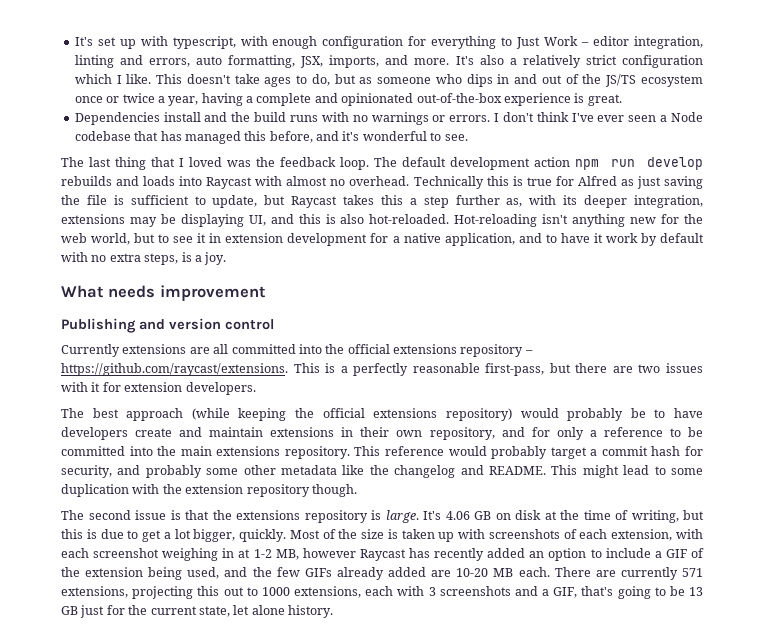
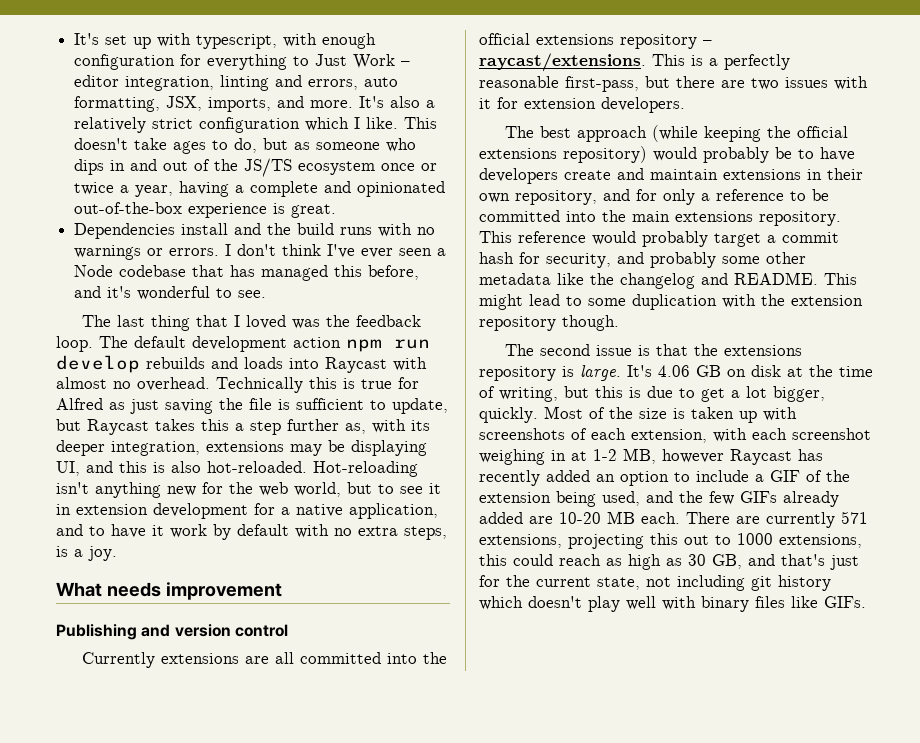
- Currently extensions are all committed into the official extensions repository – https://github.com/raycast/extensions. This is a perfectly reasonable first-pass, but there are two issues with it for extension developers.
+ Currently extensions are all committed into the official extensions repository – raycast/extensions. This is a perfectly reasonable first-pass, but there are two issues with it for extension developers.
- There are currently 571 extensions, projecting this out to 1000 extensions, each with 3 screenshots and a GIF, that's going to be 13 GB just for the current state, let alone history.
+ There are currently 571 extensions, projecting this out to 1000 extensions, this could reach as high as 30 GB, and that's just for the current state, not including git history which doesn't play well with binary files like GIFs.

